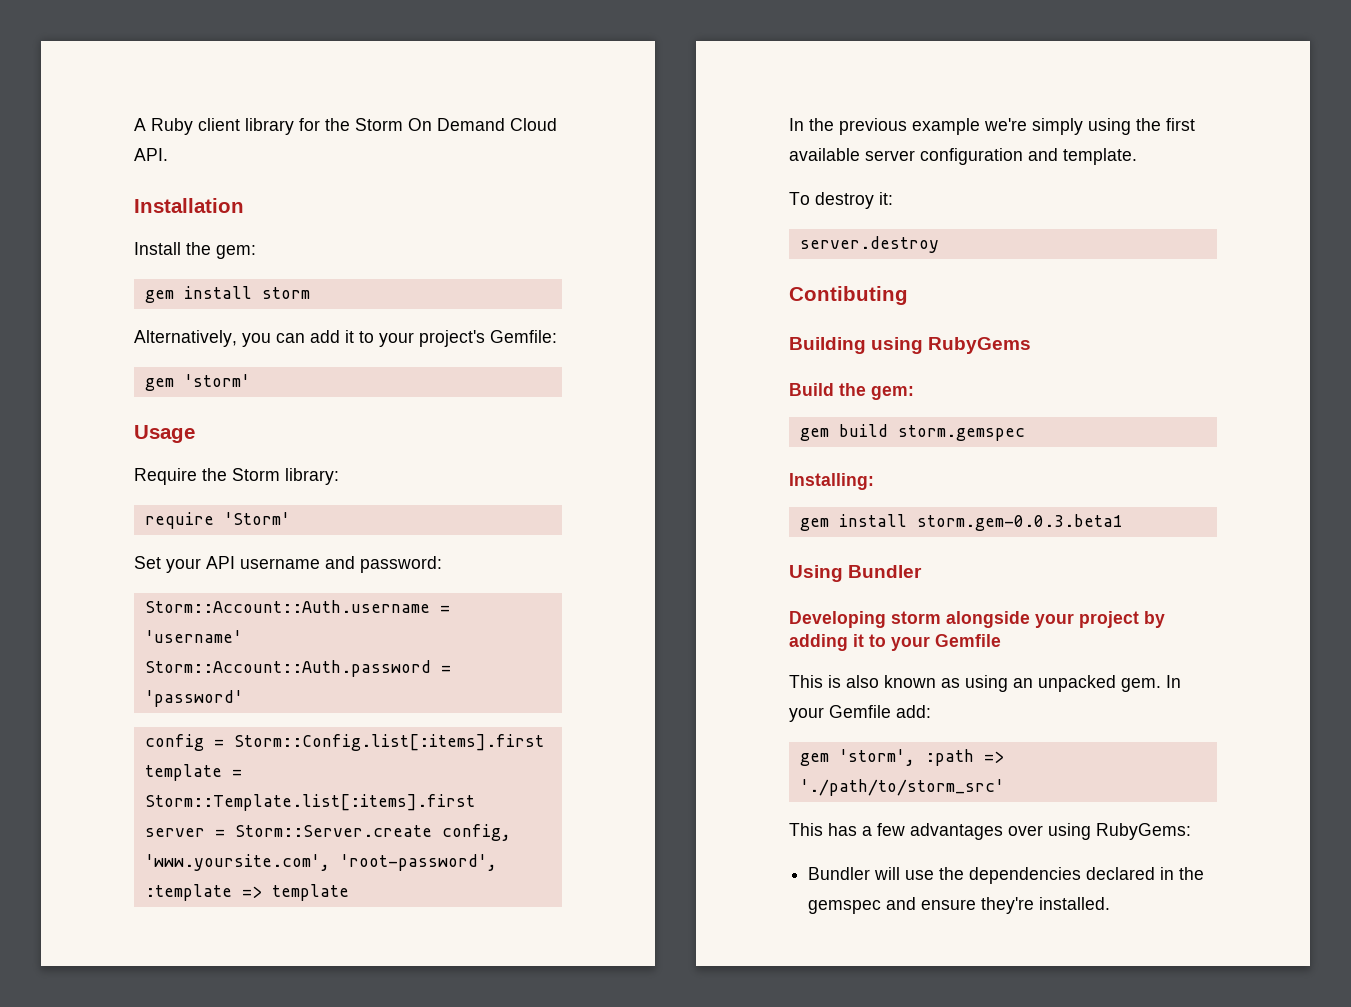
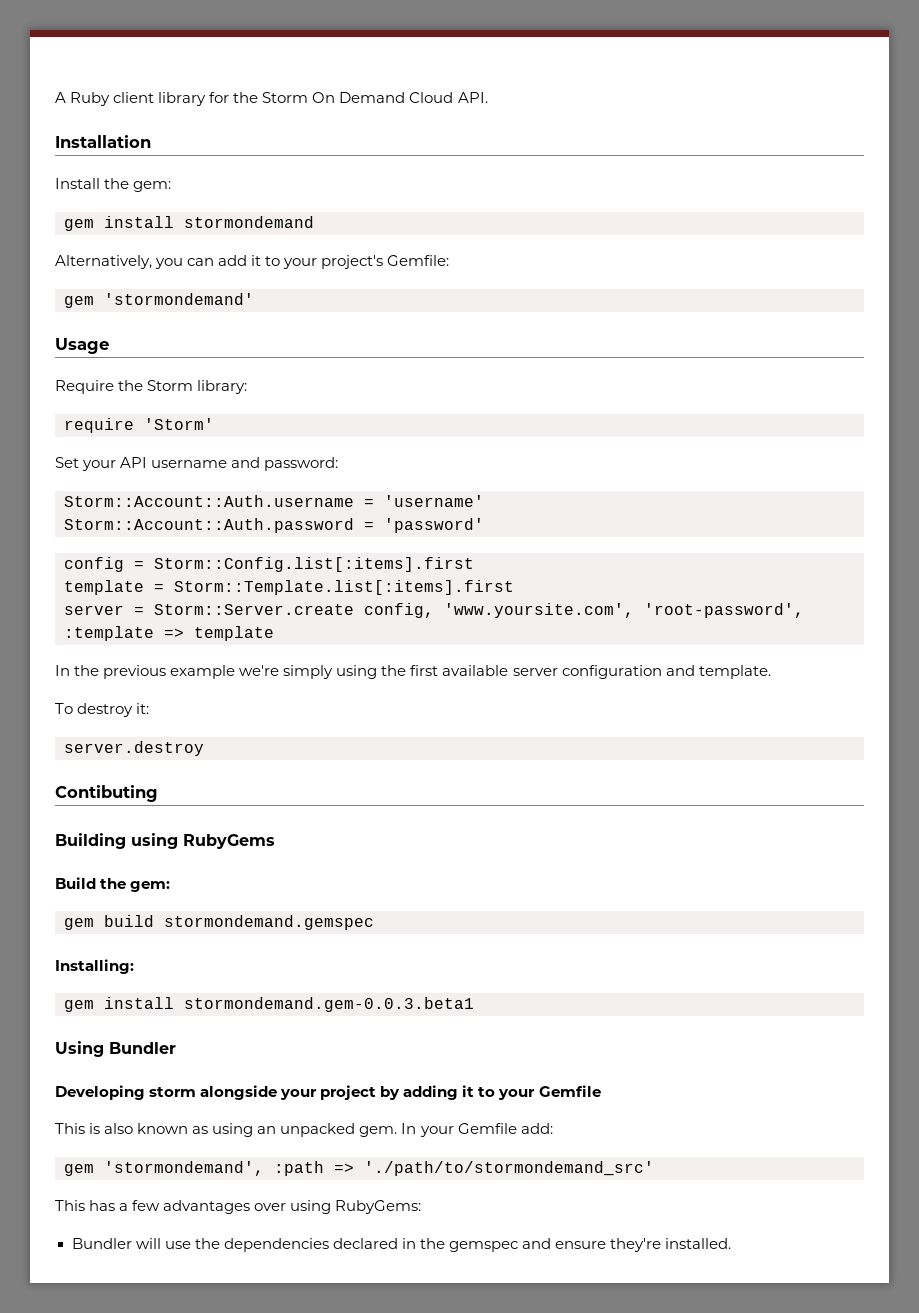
- gem install storm
+ gem install stormondemand
- gem 'storm'
+ gem 'stormondemand'
- gem build storm.gemspec
+ gem build stormondemand.gemspec
- gem install storm.gem-0.0.3.beta1
+ gem install stormondemand.gem-0.0.3.beta1
- gem 'storm', :path => './path/to/storm_src'
+ gem 'stormondemand', :path => './path/to/stormondemand_src'

